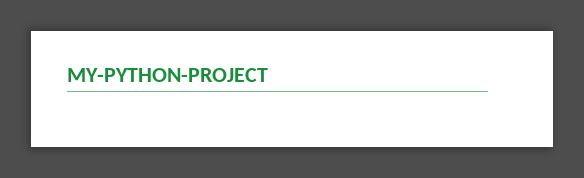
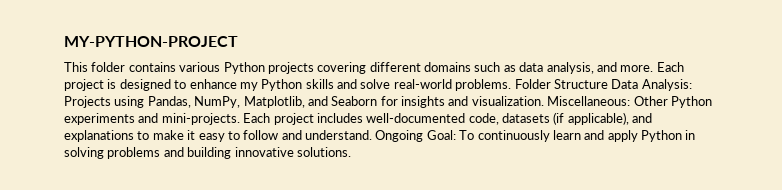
+ This folder contains various Python projects covering different domains such as data analysis, and more. Each project is designed to enhance my Python skills and solve real-world problems. Folder Structure Data Analysis: Projects using Pandas, NumPy, Matplotlib, and Seaborn for insights and visualization. Miscellaneous: Other Python experiments and mini-projects. Each project includes well-documented code, datasets (if applicable), and explanations to make it easy to follow and understand. Ongoing Goal: To continuously learn and apply Python in solving problems and building innovative solutions.

